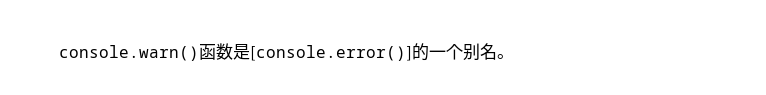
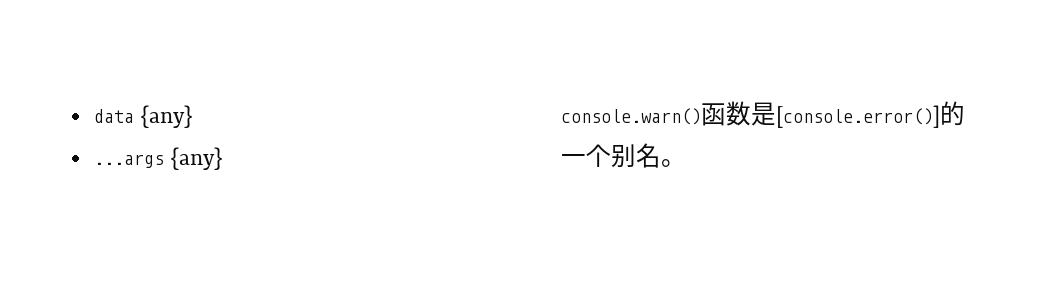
+ data {any}
+ ...args {any}

